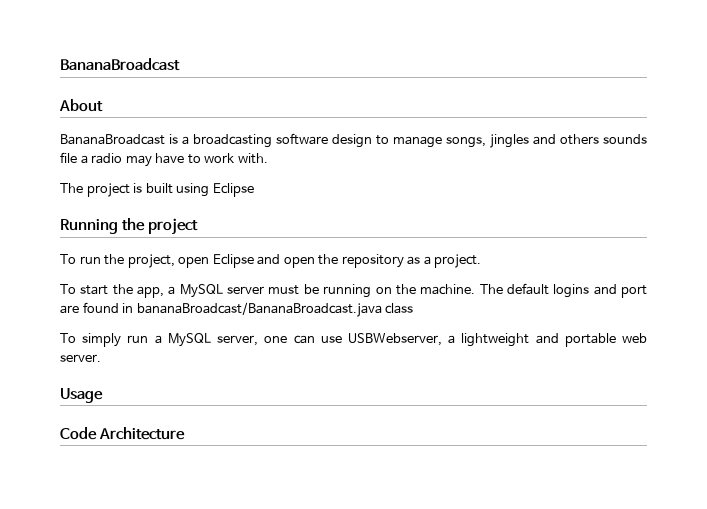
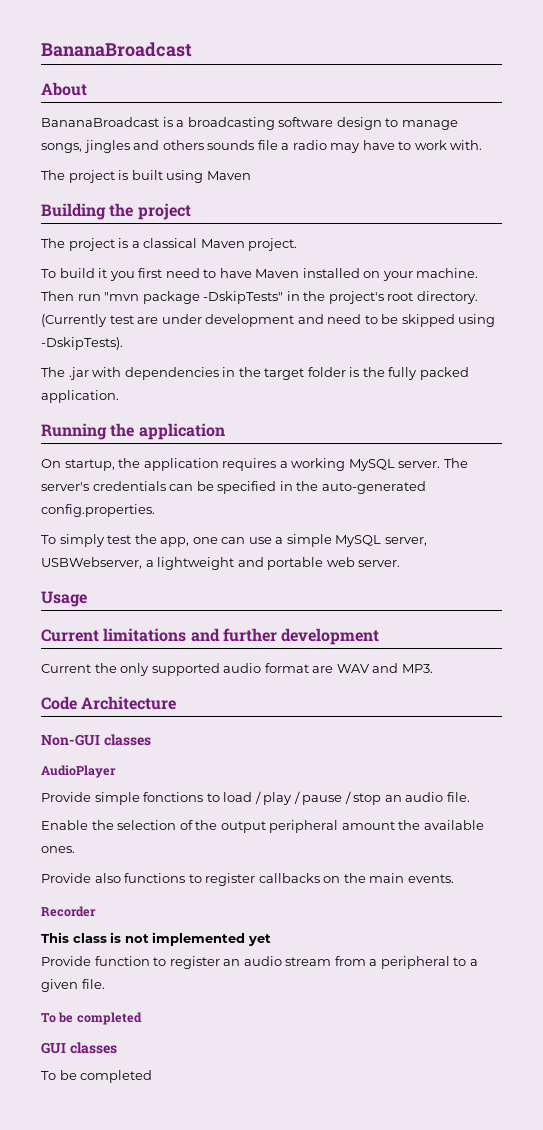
- The project is built using Eclipse
- Running the project
- To run the project, open Eclipse and open the repository as a project.
- To start the app, a MySQL server must be running on the machine. The default logins and port are found in bananaBroadcast/BananaBroadcast.java class
- To simply run a MySQL server, one can use USBWebserver, a lightweight and portable web server.
+ The project is built using Maven
+ Building the project
+ The project is a classical Maven project.
+ To build it you first need to have Maven installed on your machine. Then run "mvn package -DskipTests" in the project's root directory. (Currently test are under development and need to be skipped using -DskipTests).
+ The .jar with dependencies in the target folder is the fully packed application.
+ Running the application
+ On startup, the application requires a working MySQL server. The server's credentials can be specified in the auto-generated config.properties.
+ To simply test the app, one can use a simple MySQL server, USBWebserver, a lightweight and portable web server.
+ Current limitations and further development
+ Current the only supported audio format are WAV and MP3.
  Code Architecture
+ Non-GUI classes
+ AudioPlayer
+ Provide simple fonctions to load / play / pause / stop an audio file.
+ Enable the selection of the output peripheral amount the available ones.
+ Provide also functions to register callbacks on the main events.
+ Recorder
+ This class is not implemented yet
+ Provide function to register an audio stream from a peripheral to a given file.
+ To be completed
+ GUI classes
+ To be completed

